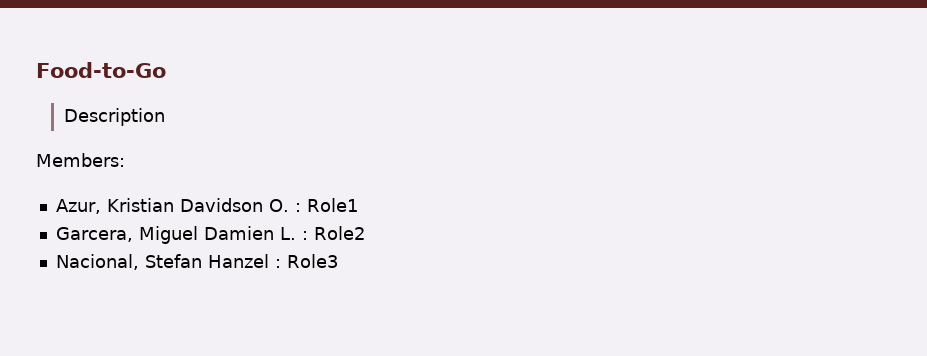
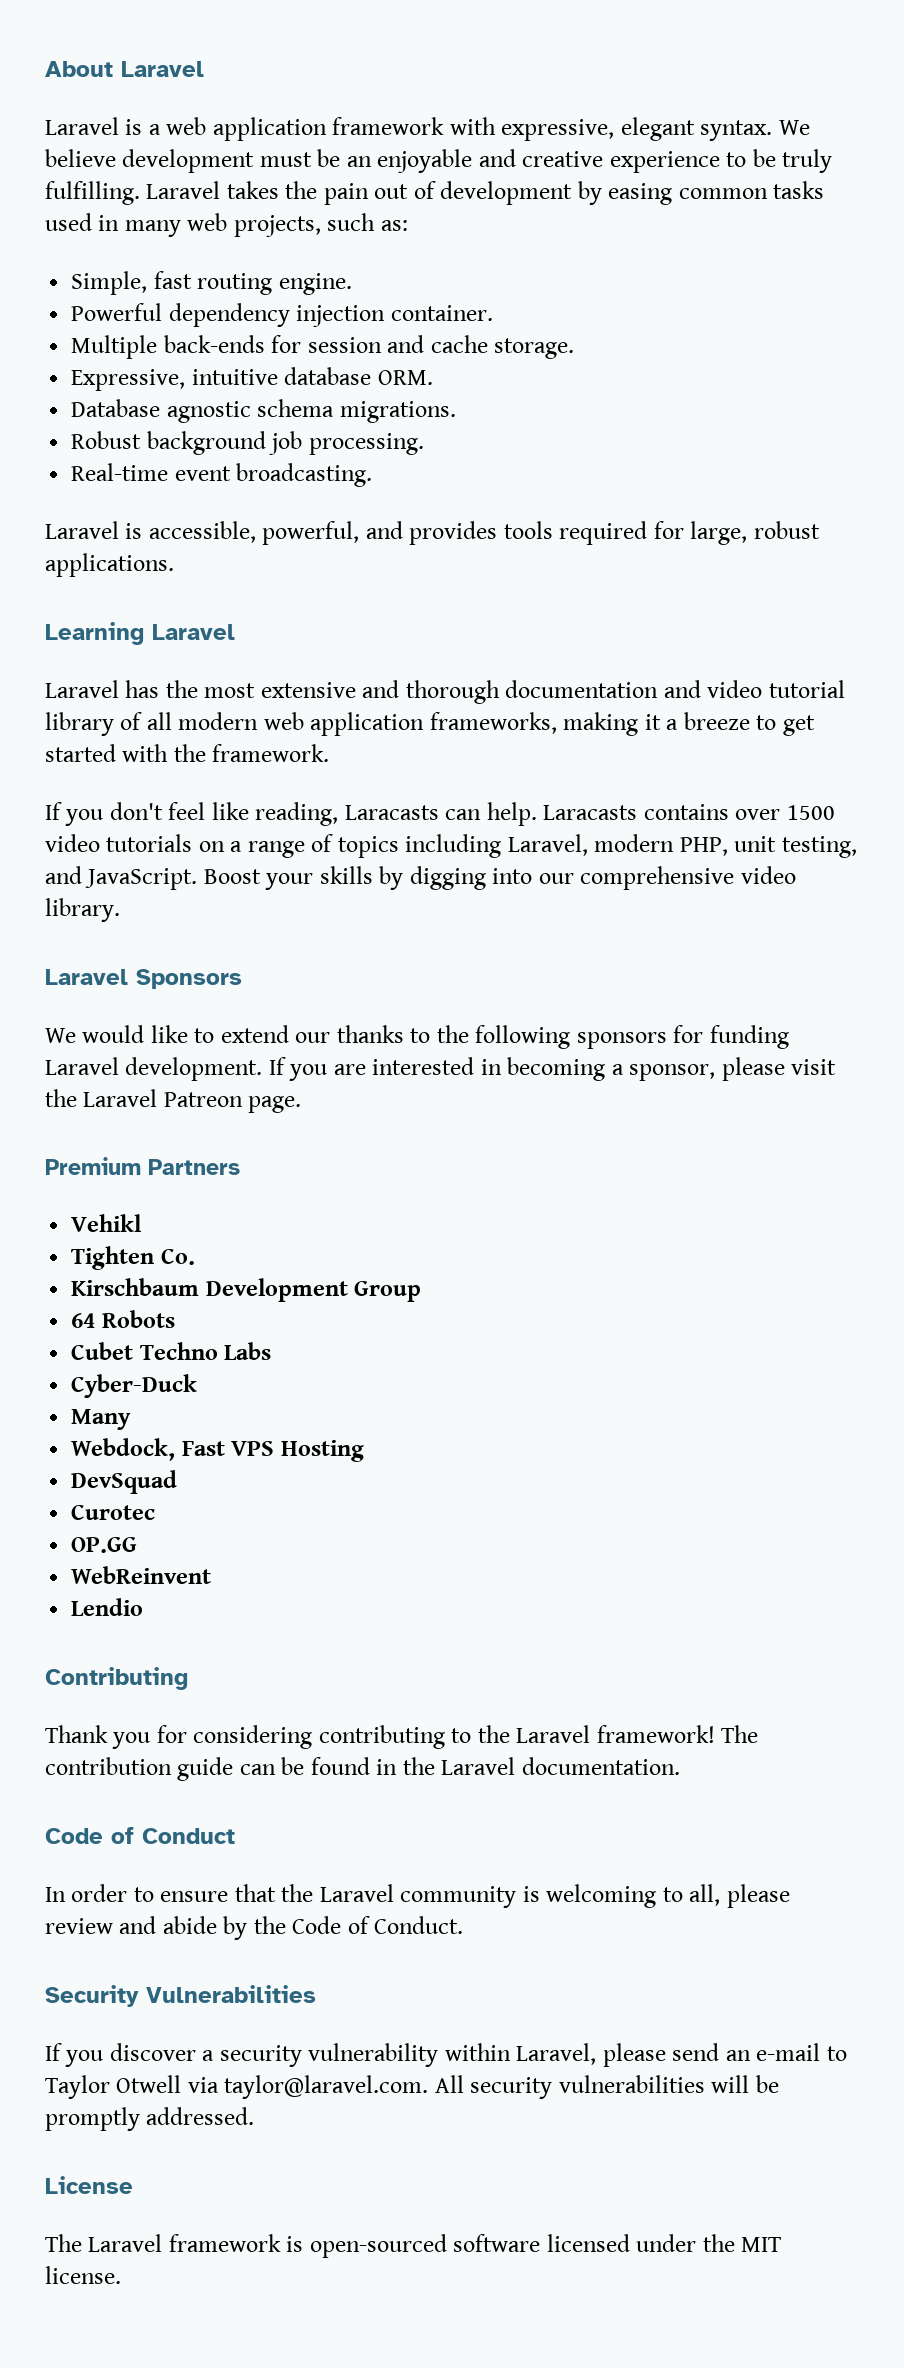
- Food-to-Go
- Description
- Members:
- Azur, Kristian Davidson O. : Role1
- Garcera, Miguel Damien L. : Role2
- Nacional, Stefan Hanzel : Role3
+ About Laravel
+ Laravel is a web application framework with expressive, elegant syntax. We believe development must be an enjoyable and creative experience to be truly fulfilling. Laravel takes the pain out of development by easing common tasks used in many web projects, such as:
+ Simple, fast routing engine.
+ Powerful dependency injection container.
+ Multiple back-ends for session and cache storage.
+ Expressive, intuitive database ORM.
+ Database agnostic schema migrations.
+ Robust background job processing.
+ Real-time event broadcasting.
+ Laravel is accessible, powerful, and provides tools required for large, robust applications.
+ Learning Laravel
+ Laravel has the most extensive and thorough documentation and video tutorial library of all modern web application frameworks, making it a breeze to get started with the framework.
+ If you don't feel like reading, Laracasts can help. Laracasts contains over 1500 video tutorials on a range of topics including Laravel, modern PHP, unit testing, and JavaScript. Boost your skills by digging into our comprehensive video library.
+ Laravel Sponsors
+ We would like to extend our thanks to the following sponsors for funding Laravel development. If you are interested in becoming a sponsor, please visit the Laravel Patreon page.
+ Premium Partners
+ Vehikl
+ Tighten Co.
+ Kirschbaum Development Group
+ 64 Robots
+ Cubet Techno Labs
+ Cyber-Duck
+ Many
+ Webdock, Fast VPS Hosting
+ DevSquad
+ Curotec
+ OP.GG
+ WebReinvent
+ Lendio
+ Contributing
+ Thank you for considering contributing to the Laravel framework! The contribution guide can be found in the Laravel documentation.
+ Code of Conduct
+ In order to ensure that the Laravel community is welcoming to all, please review and abide by the Code of Conduct.
+ Security Vulnerabilities
+ If you discover a security vulnerability within Laravel, please send an e-mail to Taylor Otwell via taylor@laravel.com. All security vulnerabilities will be promptly addressed.
+ License
+ The Laravel framework is open-sourced software licensed under the MIT license.

